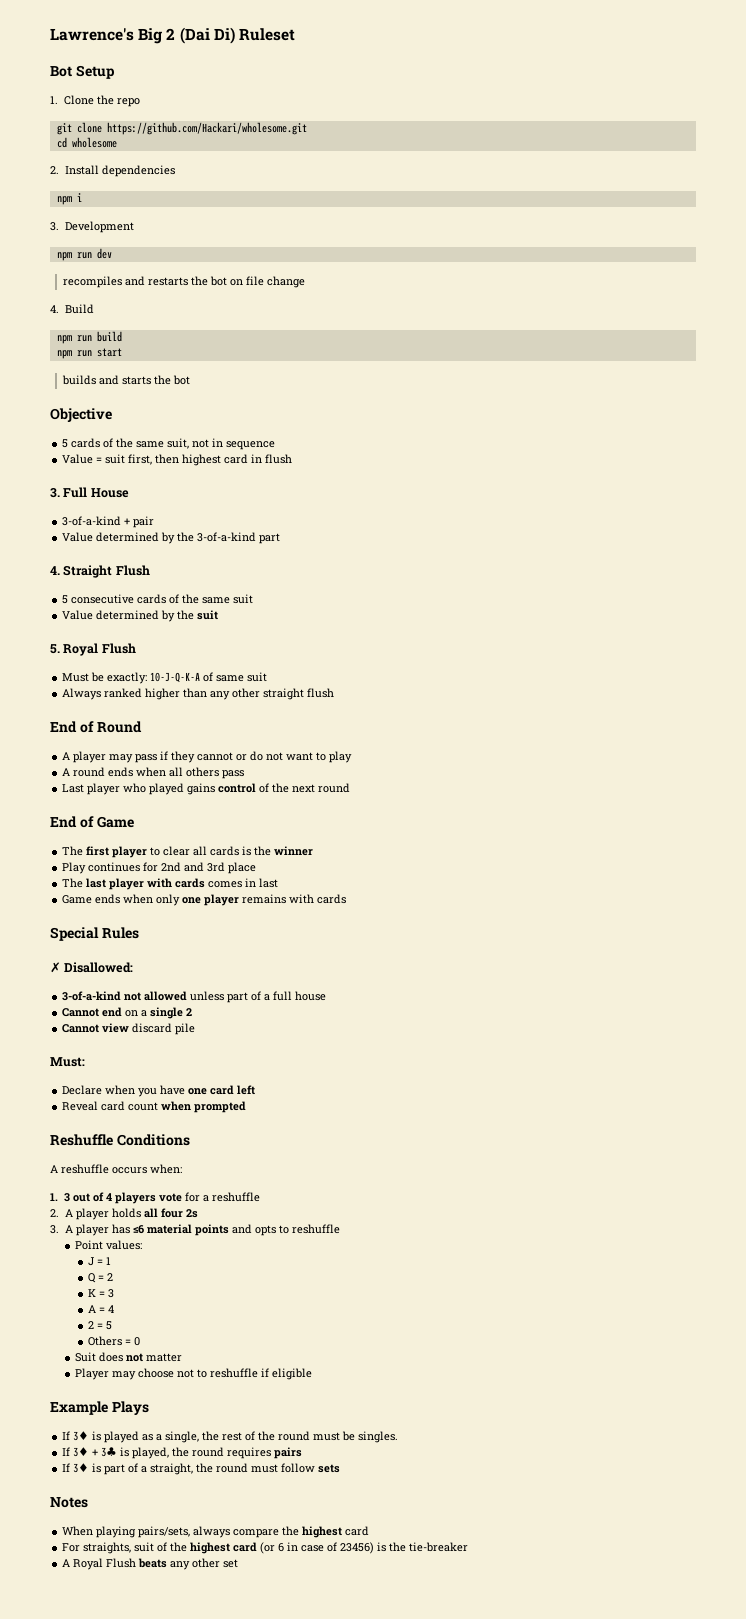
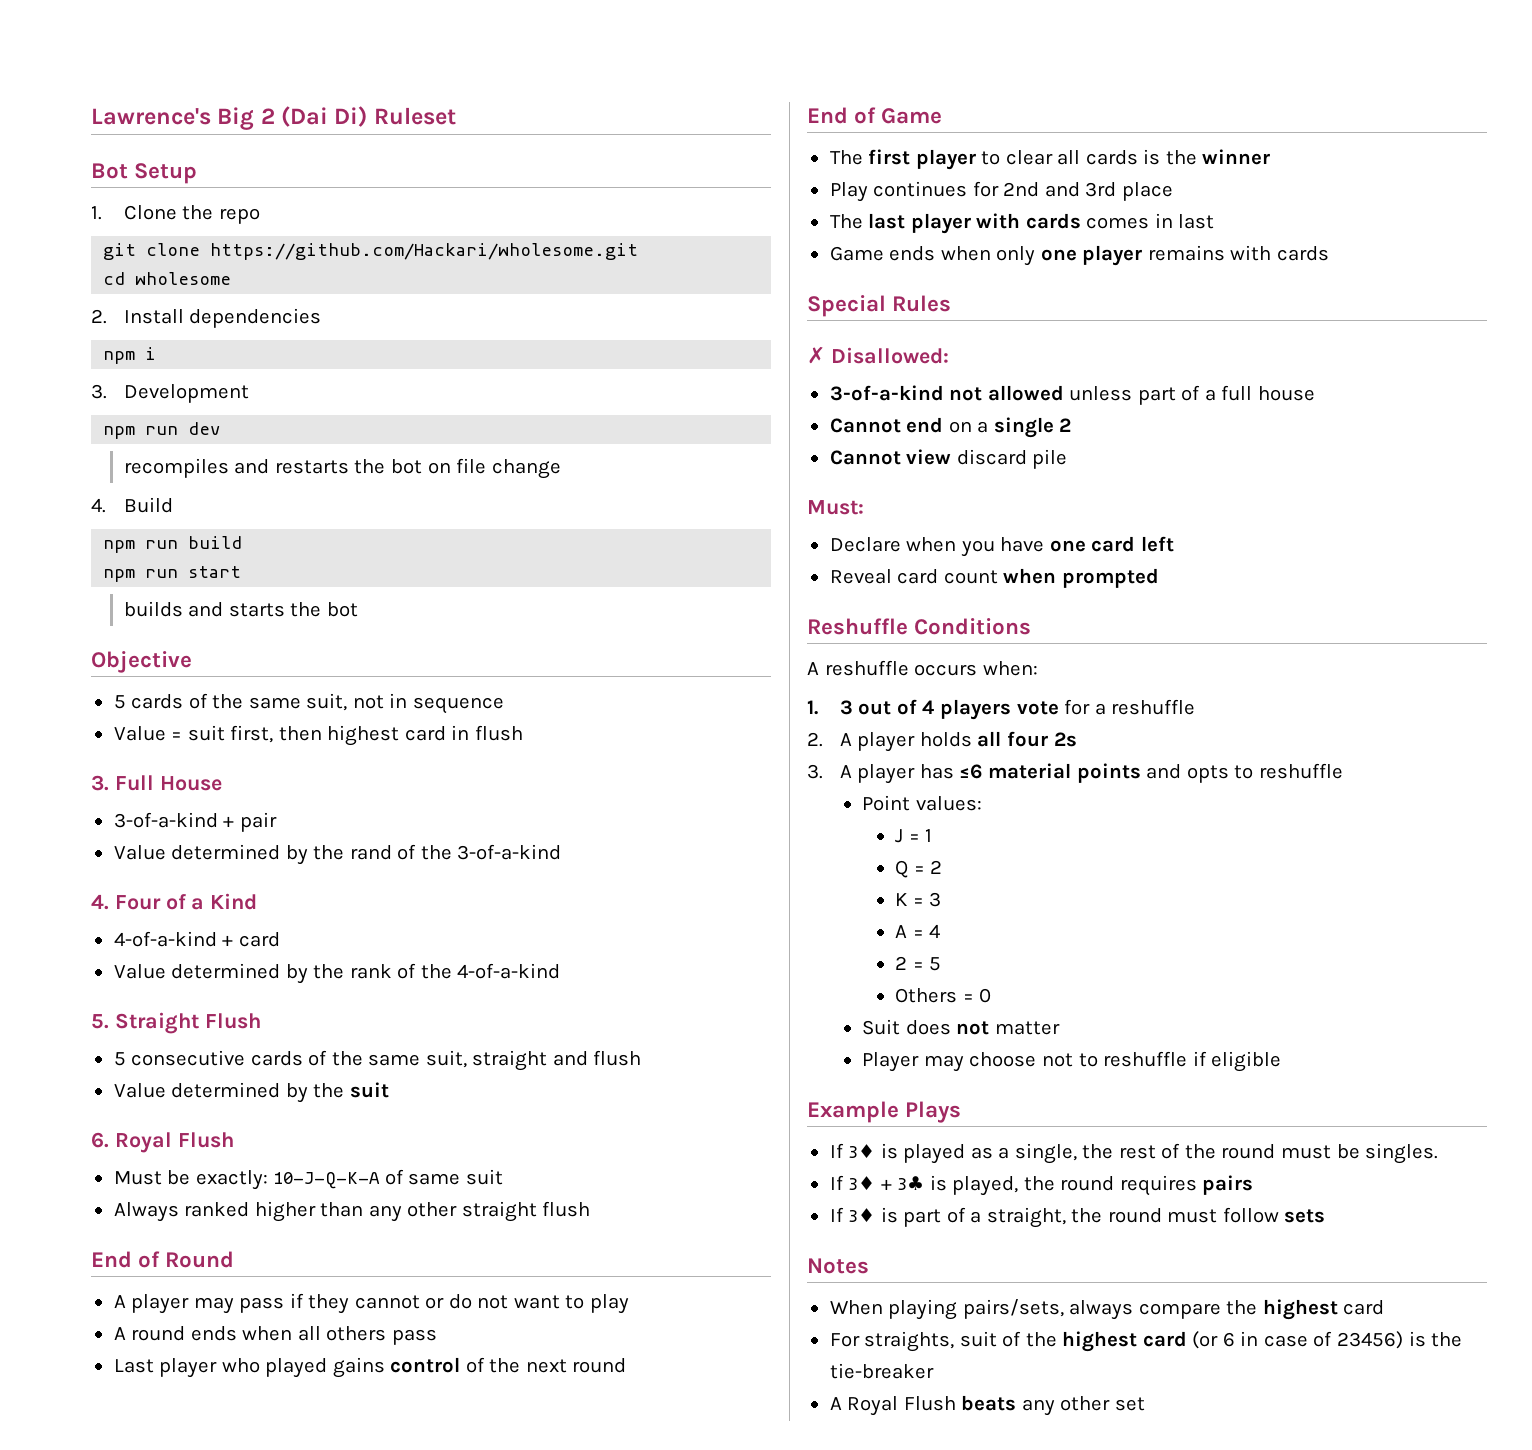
- Value determined by the 3-of-a-kind part
- 4. Straight Flush
+ Value determined by the rand of the 3-of-a-kind
+ 4. Four of a Kind
+ 4-of-a-kind + card
+ Value determined by the rank of the 4-of-a-kind
+ 5. Straight Flush
- 5 consecutive cards of the same suit
+ 5 consecutive cards of the same suit, straight and flush
- 5. Royal Flush
+ 6. Royal Flush

